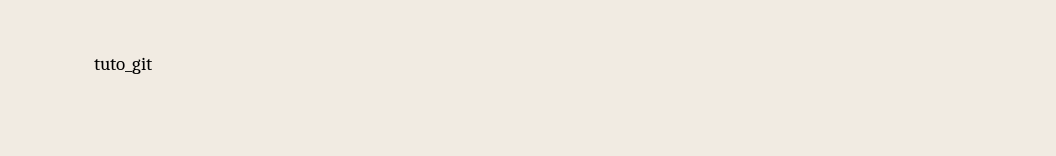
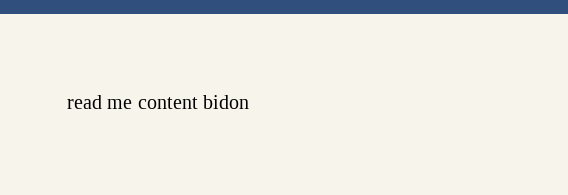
- tuto_git
+ read me content bidon

